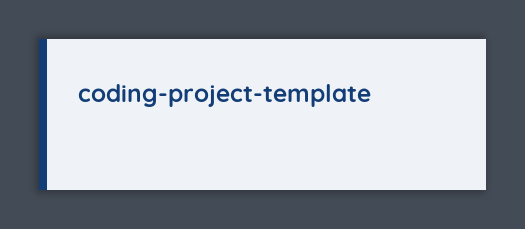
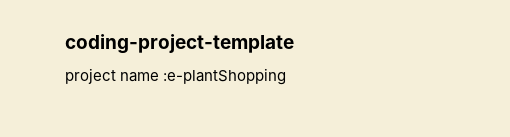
+ project name :e-plantShopping

